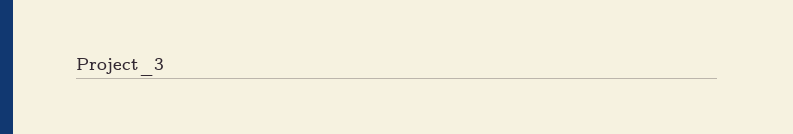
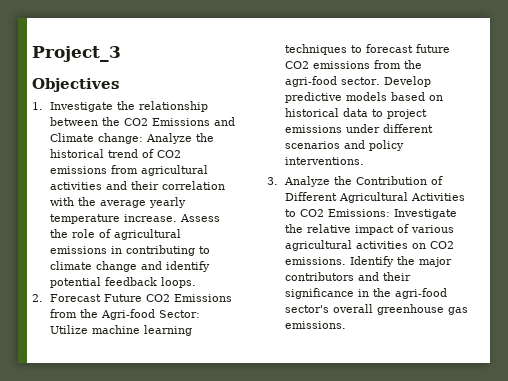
+ Objectives
+ 1. Investigate the relationship between the CO2 Emissions and Climate change: Analyze the historical trend of CO2 emissions from agricultural activities and their correlation with the average yearly temperature increase. Assess the role of agricultural emissions in contributing to climate change and identify potential feedback loops.
+ 2. Forecast Future CO2 Emissions from the Agri-food Sector: Utilize machine learning techniques to forecast future CO2 emissions from the agri-food sector. Develop predictive models based on historical data to project emissions under different scenarios and policy interventions.
+ 3. Analyze the Contribution of Different Agricultural Activities to CO2 Emissions: Investigate the relative impact of various agricultural activities on CO2 emissions. Identify the major contributors and their significance in the agri-food sector's overall greenhouse gas emissions.

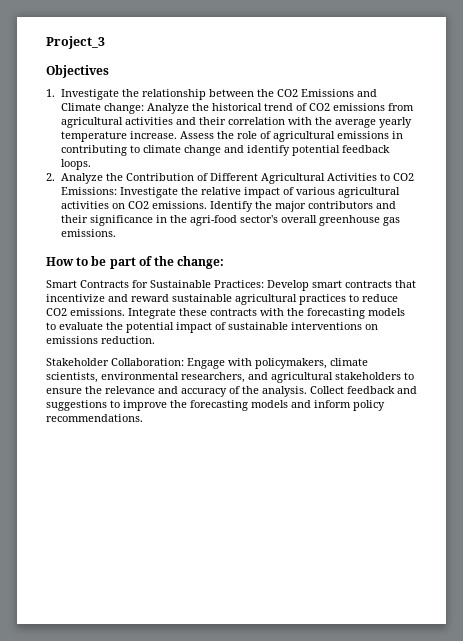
- 2. Forecast Future CO2 Emissions from the Agri-food Sector: Utilize machine learning techniques to forecast future CO2 emissions from the agri-food sector. Develop predictive models based on historical data to project emissions under different scenarios and policy interventions.
- 3. Analyze the Contribution of Different Agricultural Activities to CO2 Emissions: Investigate the relative impact of various agricultural activities on CO2 emissions.
+ 2. Analyze the Contribution of Different Agricultural Activities to CO2 Emissions: Investigate the relative impact of various agricultural activities on CO2 emissions.
+ How to be part of the change:
+ Smart Contracts for Sustainable Practices: Develop smart contracts that incentivize and reward sustainable agricultural practices to reduce CO2 emissions. Integrate these contracts with the forecasting models to evaluate the potential impact of sustainable interventions on emissions reduction.
+ Stakeholder Collaboration: Engage with policymakers, climate scientists, environmental researchers, and agricultural stakeholders to ensure the relevance and accuracy of the analysis. Collect feedback and suggestions to improve the forecasting models and inform policy recommendations.

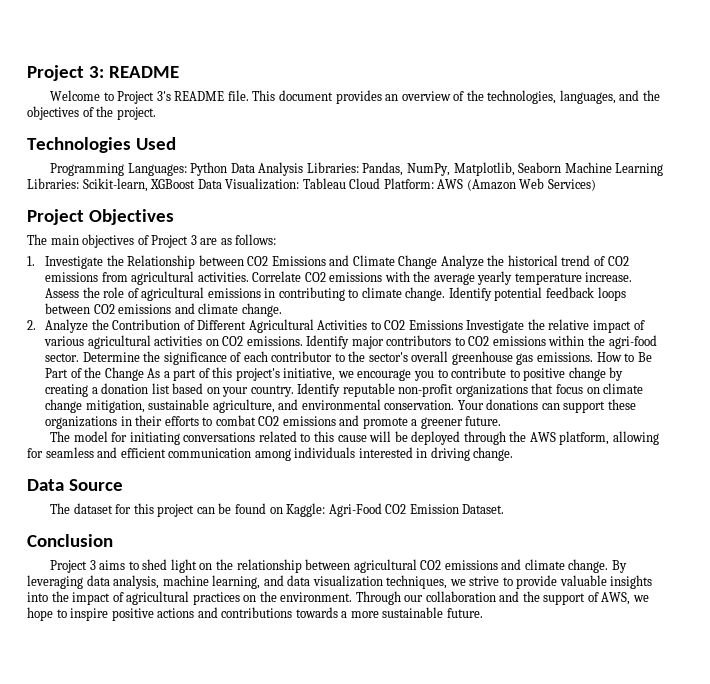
- Project_3
- Objectives
+ Project 3: README
+ Welcome to Project 3's README file. This document provides an overview of the technologies, languages, and the objectives of the project.
+ Technologies Used
+ Programming Languages: Python Data Analysis Libraries: Pandas, NumPy, Matplotlib, Seaborn Machine Learning Libraries: Scikit-learn, XGBoost Data Visualization: Tableau Cloud Platform: AWS (Amazon Web Services)
+ Project Objectives
+ The main objectives of Project 3 are as follows:
- 1. Investigate the relationship between the CO2 Emissions and Climate change: Analyze the historical trend of CO2 emissions from agricultural activities and their correlation with the average yearly temperature increase.
+ 1. Investigate the Relationship between CO2 Emissions and Climate Change Analyze the historical trend of CO2 emissions from agricultural activities. Correlate CO2 emissions with the average yearly temperature increase.
- Assess the role of agricultural emissions in contributing to climate change and identify potential feedback loops.
+ Assess the role of agricultural emissions in contributing to climate change. Identify potential feedback loops between CO2 emissions and climate change.
- 2. Analyze the Contribution of Different Agricultural Activities to CO2 Emissions: Investigate the relative impact of various agricultural activities on CO2 emissions.
+ 2. Analyze the Contribution of Different Agricultural Activities to CO2 Emissions Investigate the relative impact of various agricultural activities on CO2 emissions.
- Identify the major contributors and their significance in the agri-food sector's overall greenhouse gas emissions.
- How to be part of the change:
- Smart Contracts for Sustainable Practices: Develop smart contracts that incentivize and reward sustainable agricultural practices to reduce CO2 emissions. Integrate these contracts with the forecasting models to evaluate the potential impact of sustainable interventions on emissions reduction.
- Stakeholder Collaboration: Engage with policymakers, climate scientists, environmental researchers, and agricultural stakeholders to ensure the relevance and accuracy of the analysis. Collect feedback and suggestions to improve the forecasting models and inform policy recommendations.
+ Identify major contributors to CO2 emissions within the agri-food sector. Determine the significance of each contributor to the sector's overall greenhouse gas emissions. How to Be Part of the Change As a part of this project's initiative, we encourage you to contribute to positive change by creating a donation list based on your country. Identify reputable non-profit organizations that focus on climate change mitigation, sustainable agriculture, and environmental conservation. Your donations can support these organizations in their efforts to combat CO2 emissions and promote a greener future.
+ The model for initiating conversations related to this cause will be deployed through the AWS platform, allowing for seamless and efficient communication among individuals interested in driving change.
+ Data Source
+ The dataset for this project can be found on Kaggle: Agri-Food CO2 Emission Dataset.
+ Conclusion
+ Project 3 aims to shed light on the relationship between agricultural CO2 emissions and climate change. By leveraging data analysis, machine learning, and data visualization techniques, we strive to provide valuable insights into the impact of agricultural practices on the environment. Through our collaboration and the support of AWS, we hope to inspire positive actions and contributions towards a more sustainable future.

